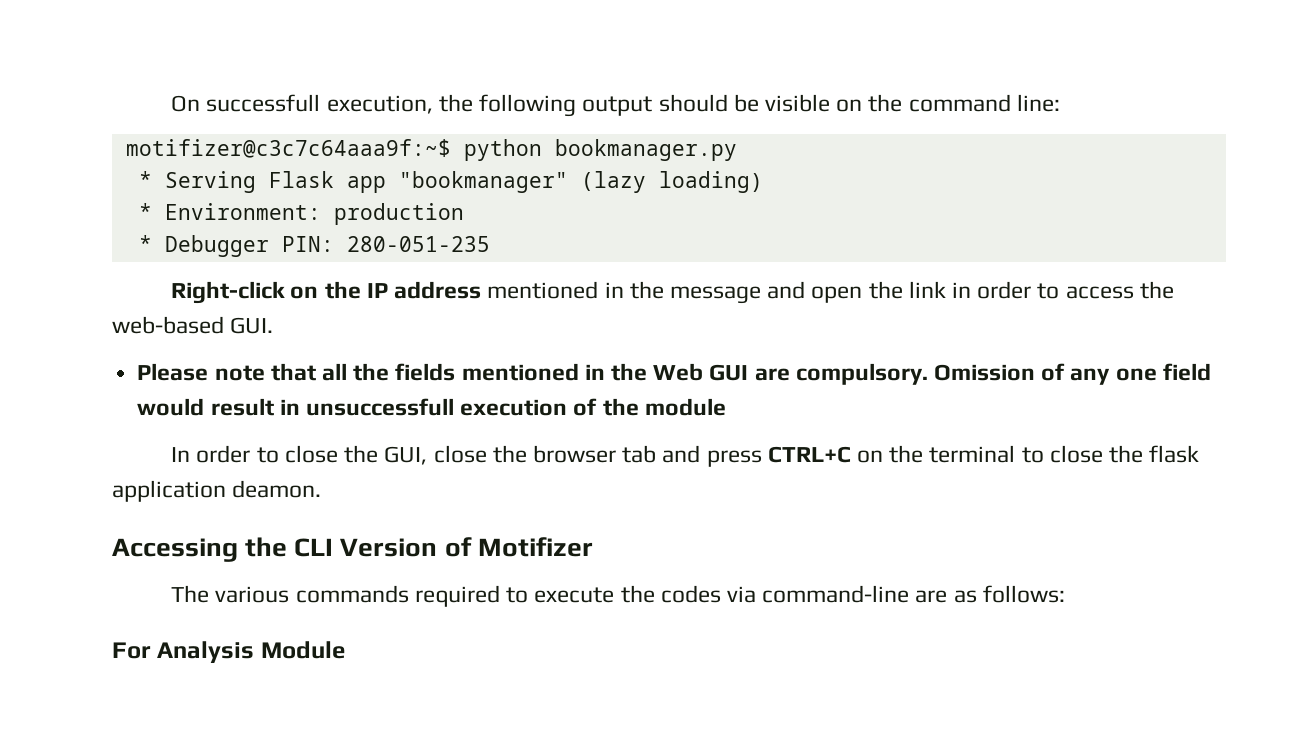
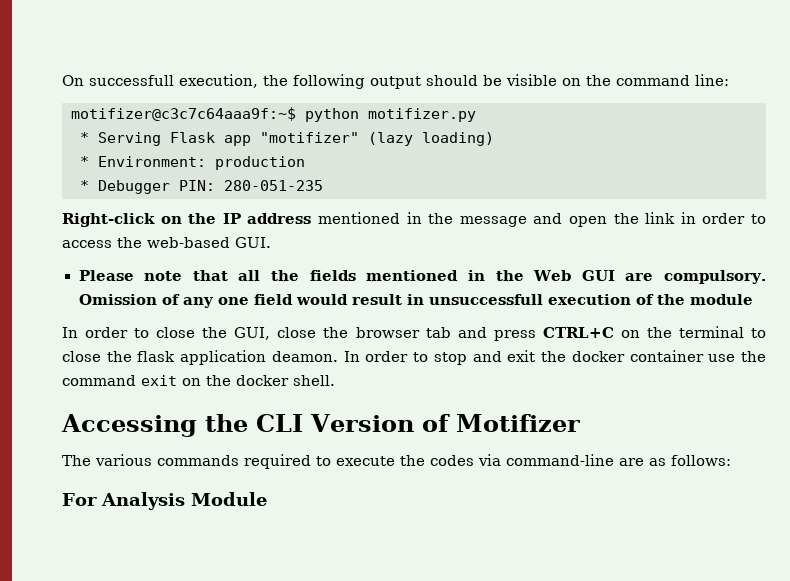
- motifizer@c3c7c64aaa9f:~$ python bookmanager.py
+ motifizer@c3c7c64aaa9f:~$ python motifizer.py
- * Serving Flask app "bookmanager" (lazy loading)
+ * Serving Flask app "motifizer" (lazy loading)
+ In order to stop and exit the docker container use the command exit on the docker shell.

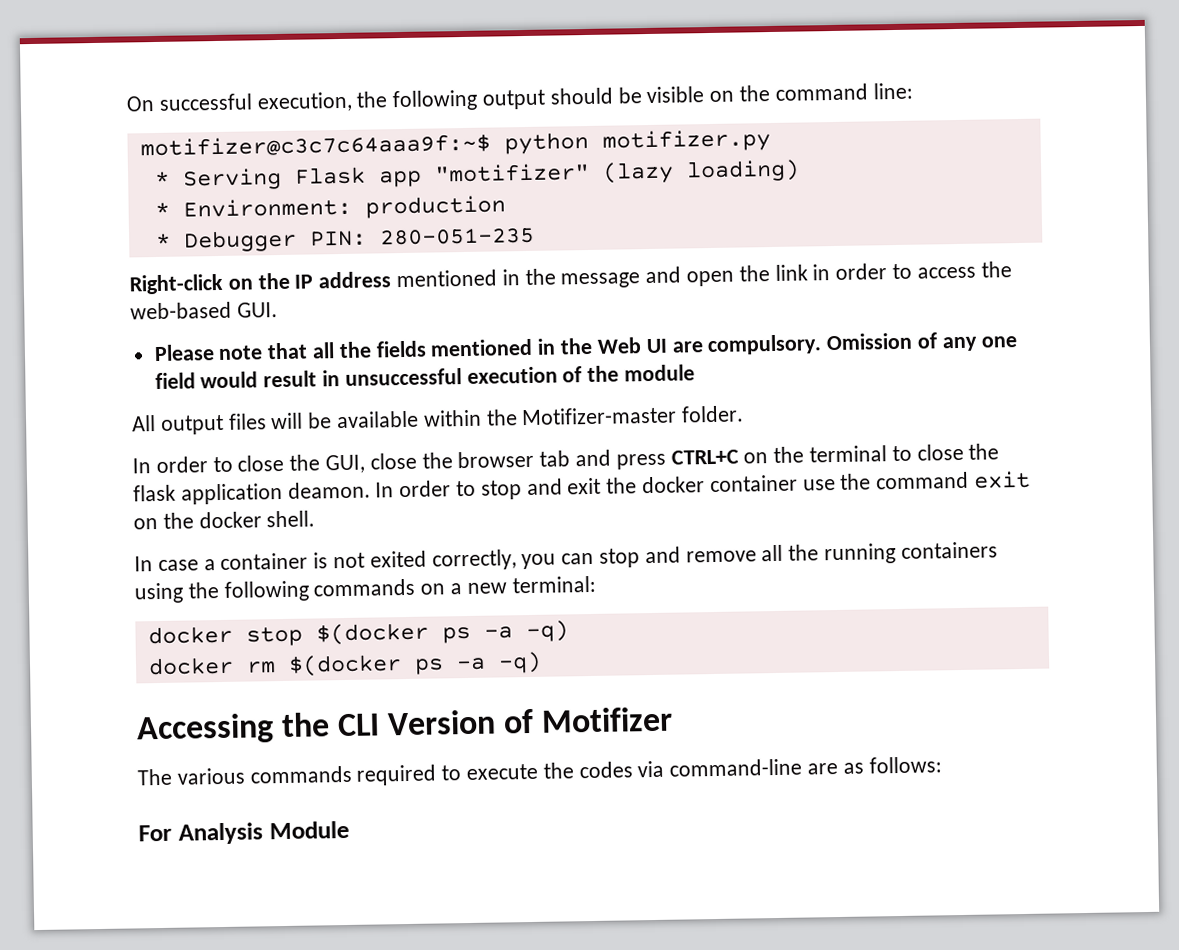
- On successfull execution, the following output should be visible on the command line:
+ On successful execution, the following output should be visible on the command line:
- Please note that all the fields mentioned in the Web GUI are compulsory.
+ Please note that all the fields mentioned in the Web UI are compulsory.
- Omission of any one field would result in unsuccessfull execution of the module
+ Omission of any one field would result in unsuccessful execution of the module
+ All output files will be available within the Motifizer-master folder.
+ In case a container is not exited correctly, you can stop and remove all the running containers using the following commands on a new terminal:
+ docker stop $(docker ps -a -q)
+ docker rm $(docker ps -a -q)

